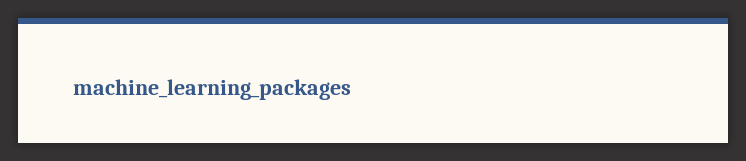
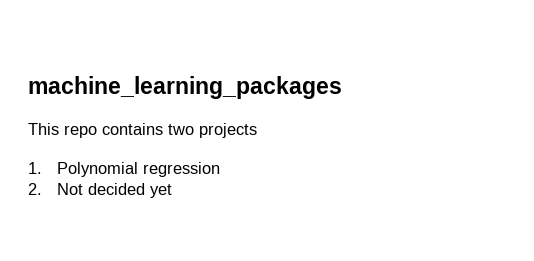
+ This repo contains two projects
+ 1. Polynomial regression
+ 2. Not decided yet

